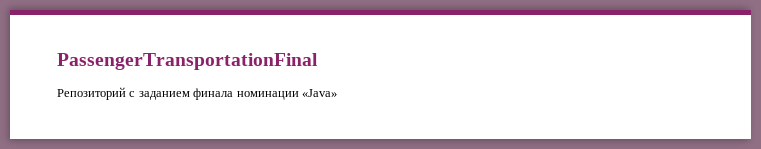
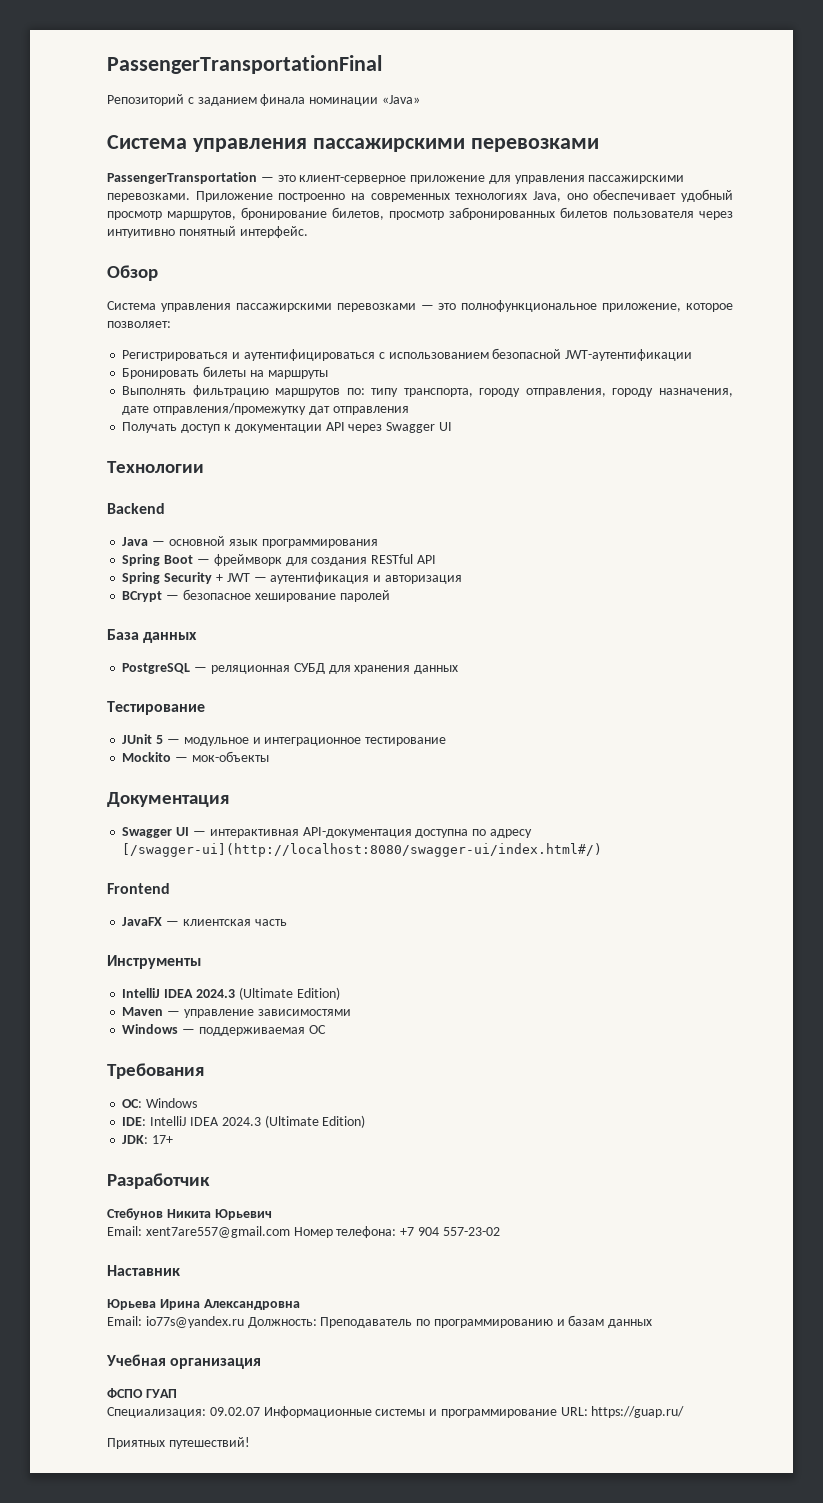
  Репозиторий с заданием финала номинации «Java»
+ Система управления пассажирскими перевозками
+ PassengerTransportation — это клиент-серверное приложение для управления пассажирскими перевозками. Приложение построенно на современных технологиях Java, оно обеспечивает удобный просмотр маршрутов, бронирование билетов, просмотр забронированных билетов пользователя через интуитивно понятный интерфейс.
+ Обзор
+ Система управления пассажирскими перевозками — это полнофункциональное приложение, которое позволяет:
+ Регистрироваться и аутентифицироваться с использованием безопасной JWT-аутентификации
+ Бронировать билеты на маршруты
+ Выполнять фильтрацию маршрутов по: типу транспорта, городу отправления, городу назначения, дате отправления/промежутку дат отправления
+ Получать доступ к документации API через Swagger UI
+ Технологии
+ Backend
+ Java — основной язык программирования
+ Spring Boot — фреймворк для создания RESTful API
+ Spring Security + JWT — аутентификация и авторизация
+ BCrypt — безопасное хеширование паролей
+ База данных
+ PostgreSQL — реляционная СУБД для хранения данных
+ Тестирование
+ JUnit 5 — модульное и интеграционное тестирование
+ Mockito — мок-объекты
+ Документация
+ Swagger UI — интерактивная API-документация доступна по адресу [/swagger-ui](http://localhost:8080/swagger-ui/index.html#/)
+ Frontend
+ JavaFX — клиентская часть
+ Инструменты
+ IntelliJ IDEA 2024.3 (Ultimate Edition)
+ Maven — управление зависимостями
+ Windows — поддерживаемая ОС
+ Требования
+ ОС: Windows
+ IDE: IntelliJ IDEA 2024.3 (Ultimate Edition)
+ JDK: 17+
+ Разработчик
+ Стебунов Никита Юрьевич
+ Email: xent7are557@gmail.com Номер телефона: +7 904 557-23-02
+ Наставник
+ Юрьева Ирина Александровна
+ Email: io77s@yandex.ru Должность: Преподаватель по программированию и базам данных
+ Учебная организация
+ ФСПО ГУАП
+ Специализация: 09.02.07 Информационные системы и программирование URL: https://guap.ru/
+ Приятных путешествий!

